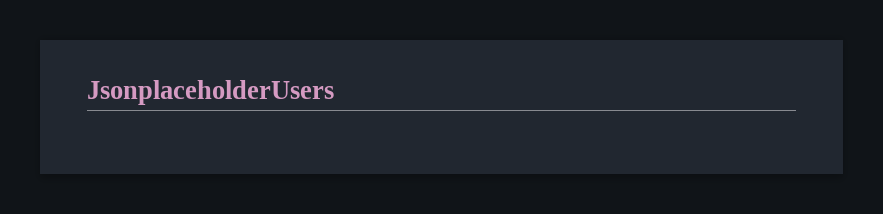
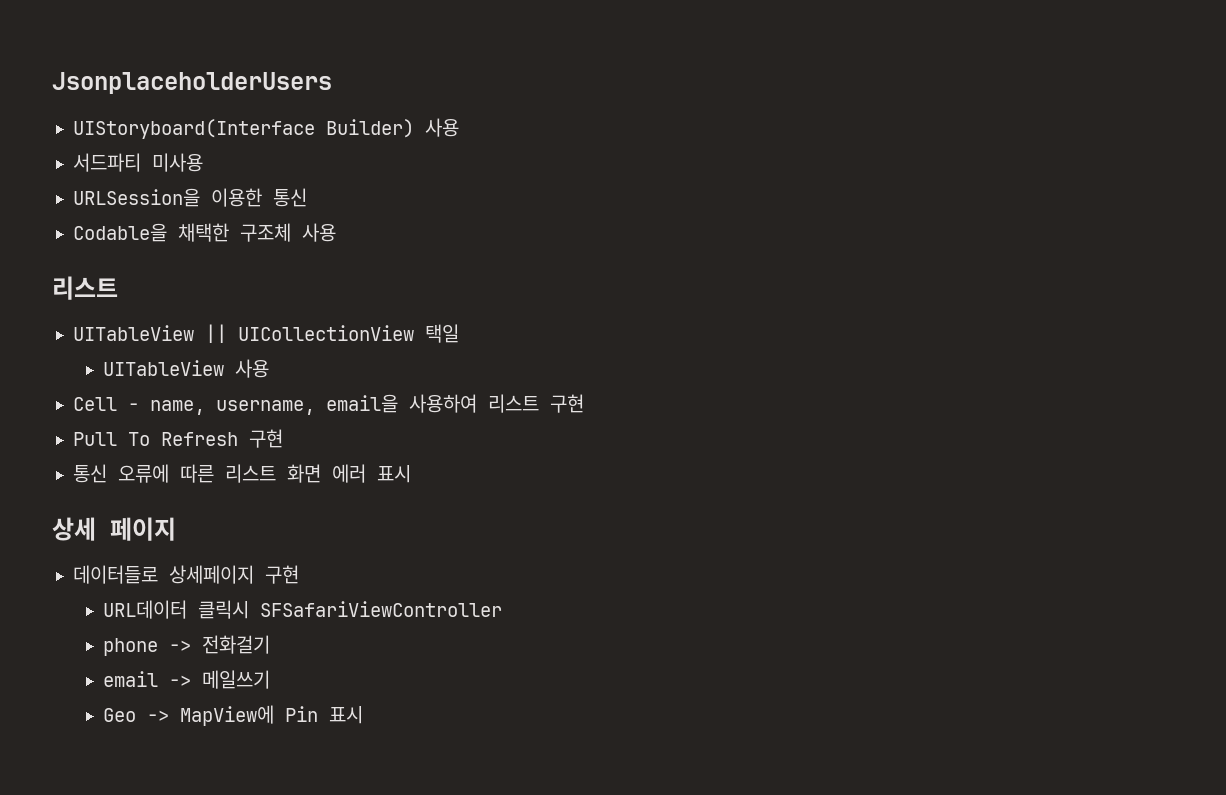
+ UIStoryboard(Interface Builder) 사용
+ 서드파티 미사용
+ URLSession을 이용한 통신
+ Codable을 채택한 구조체 사용
+ 리스트
+ UITableView || UICollectionView 택일
+ UITableView 사용
+ Cell - name, username, email을 사용하여 리스트 구현
+ Pull To Refresh 구현
+ 통신 오류에 따른 리스트 화면 에러 표시
+ 상세 페이지
+ 데이터들로 상세페이지 구현
+ URL데이터 클릭시 SFSafariViewController
+ phone -> 전화걸기
+ email -> 메일쓰기
+ Geo -> MapView에 Pin 표시

